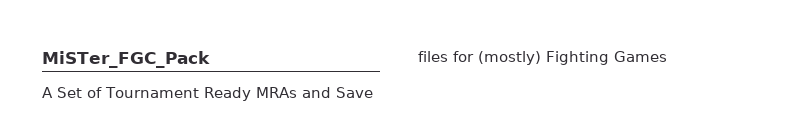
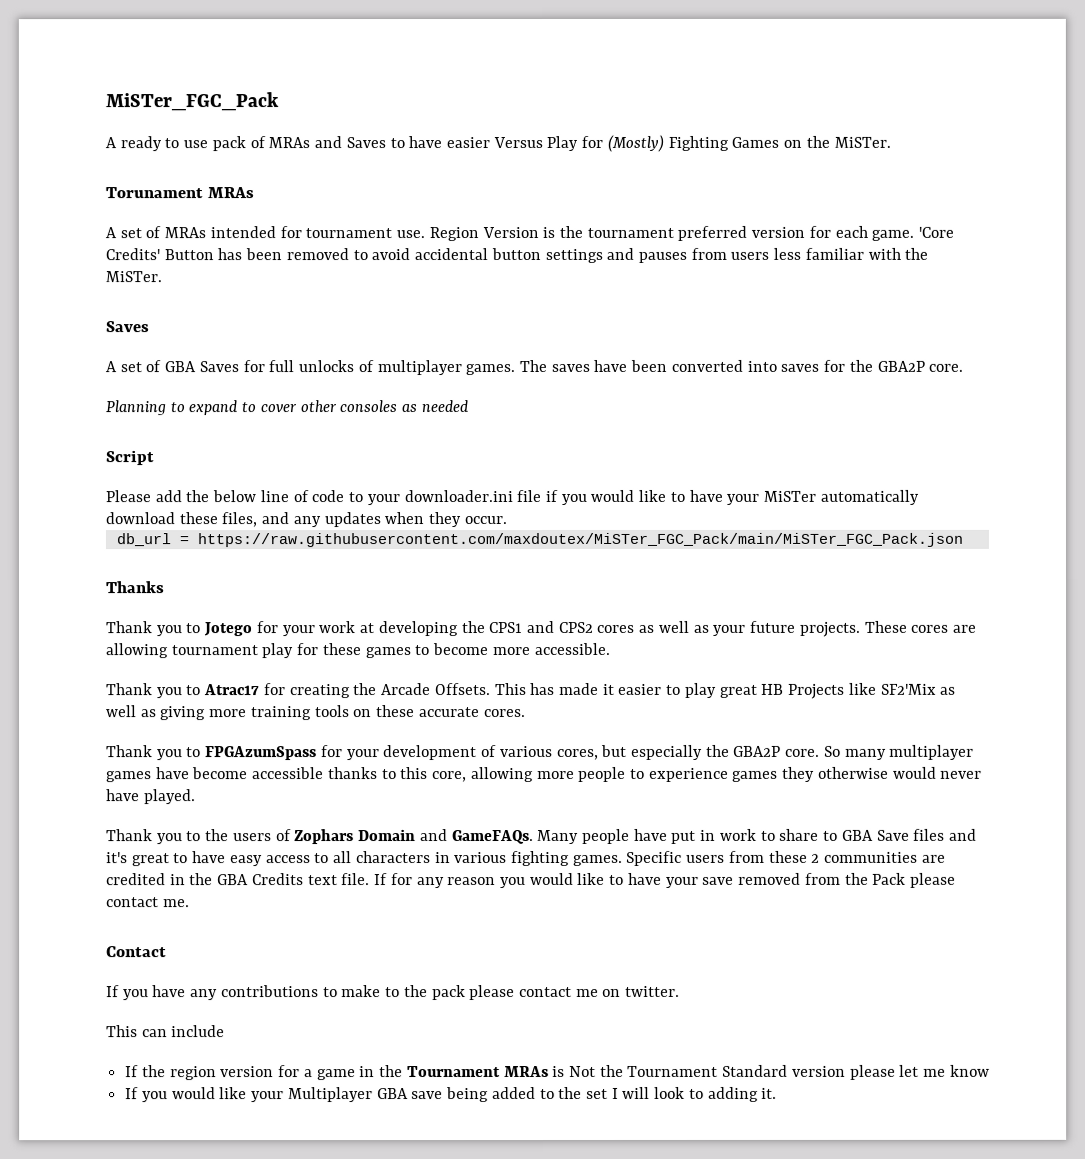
- A Set of Tournament Ready MRAs and Save files for (mostly) Fighting Games
+ A ready to use pack of MRAs and Saves to have easier Versus Play for (Mostly) Fighting Games on the MiSTer.
+ Torunament MRAs
+ A set of MRAs intended for tournament use. Region Version is the tournament preferred version for each game. 'Core Credits' Button has been removed to avoid accidental button settings and pauses from users less familiar with the MiSTer.
+ Saves
+ A set of GBA Saves for full unlocks of multiplayer games. The saves have been converted into saves for the GBA2P core.
+ Planning to expand to cover other consoles as needed
+ Script
+ Please add the below line of code to your downloader.ini file if you would like to have your MiSTer automatically download these files, and any updates when they occur.
+ db_url = https://raw.githubusercontent.com/maxdoutex/MiSTer_FGC_Pack/main/MiSTer_FGC_Pack.json
+ Thanks
+ Thank you to Jotego for your work at developing the CPS1 and CPS2 cores as well as your future projects. These cores are allowing tournament play for these games to become more accessible.
+ Thank you to Atrac17 for creating the Arcade Offsets. This has made it easier to play great HB Projects like SF2'Mix as well as giving more training tools on these accurate cores.
+ Thank you to FPGAzumSpass for your development of various cores, but especially the GBA2P core. So many multiplayer games have become accessible thanks to this core, allowing more people to experience games they otherwise would never have played.
+ Thank you to the users of Zophars Domain and GameFAQs. Many people have put in work to share to GBA Save files and it's great to have easy access to all characters in various fighting games. Specific users from these 2 communities are credited in the GBA Credits text file. If for any reason you would like to have your save removed from the Pack please contact me.
+ Contact
+ If you have any contributions to make to the pack please contact me on twitter.
+ This can include
+ If the region version for a game in the Tournament MRAs is Not the Tournament Standard version please let me know
+ If you would like your Multiplayer GBA save being added to the set I will look to adding it.

